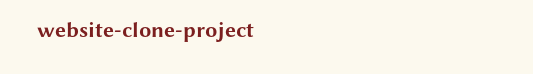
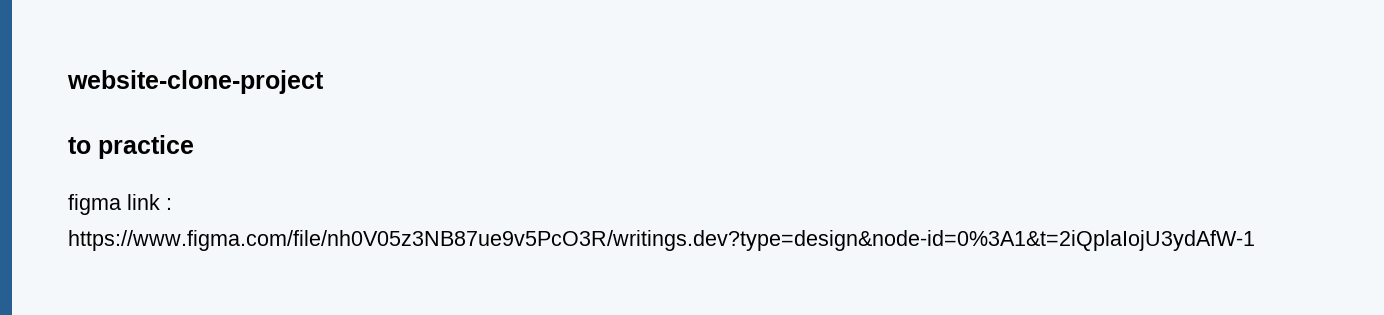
+ to practice
+ figma link : https://www.figma.com/file/nh0V05z3NB87ue9v5PcO3R/writings.dev?type=design&node-id=0%3A1&t=2iQplaIojU3ydAfW-1

